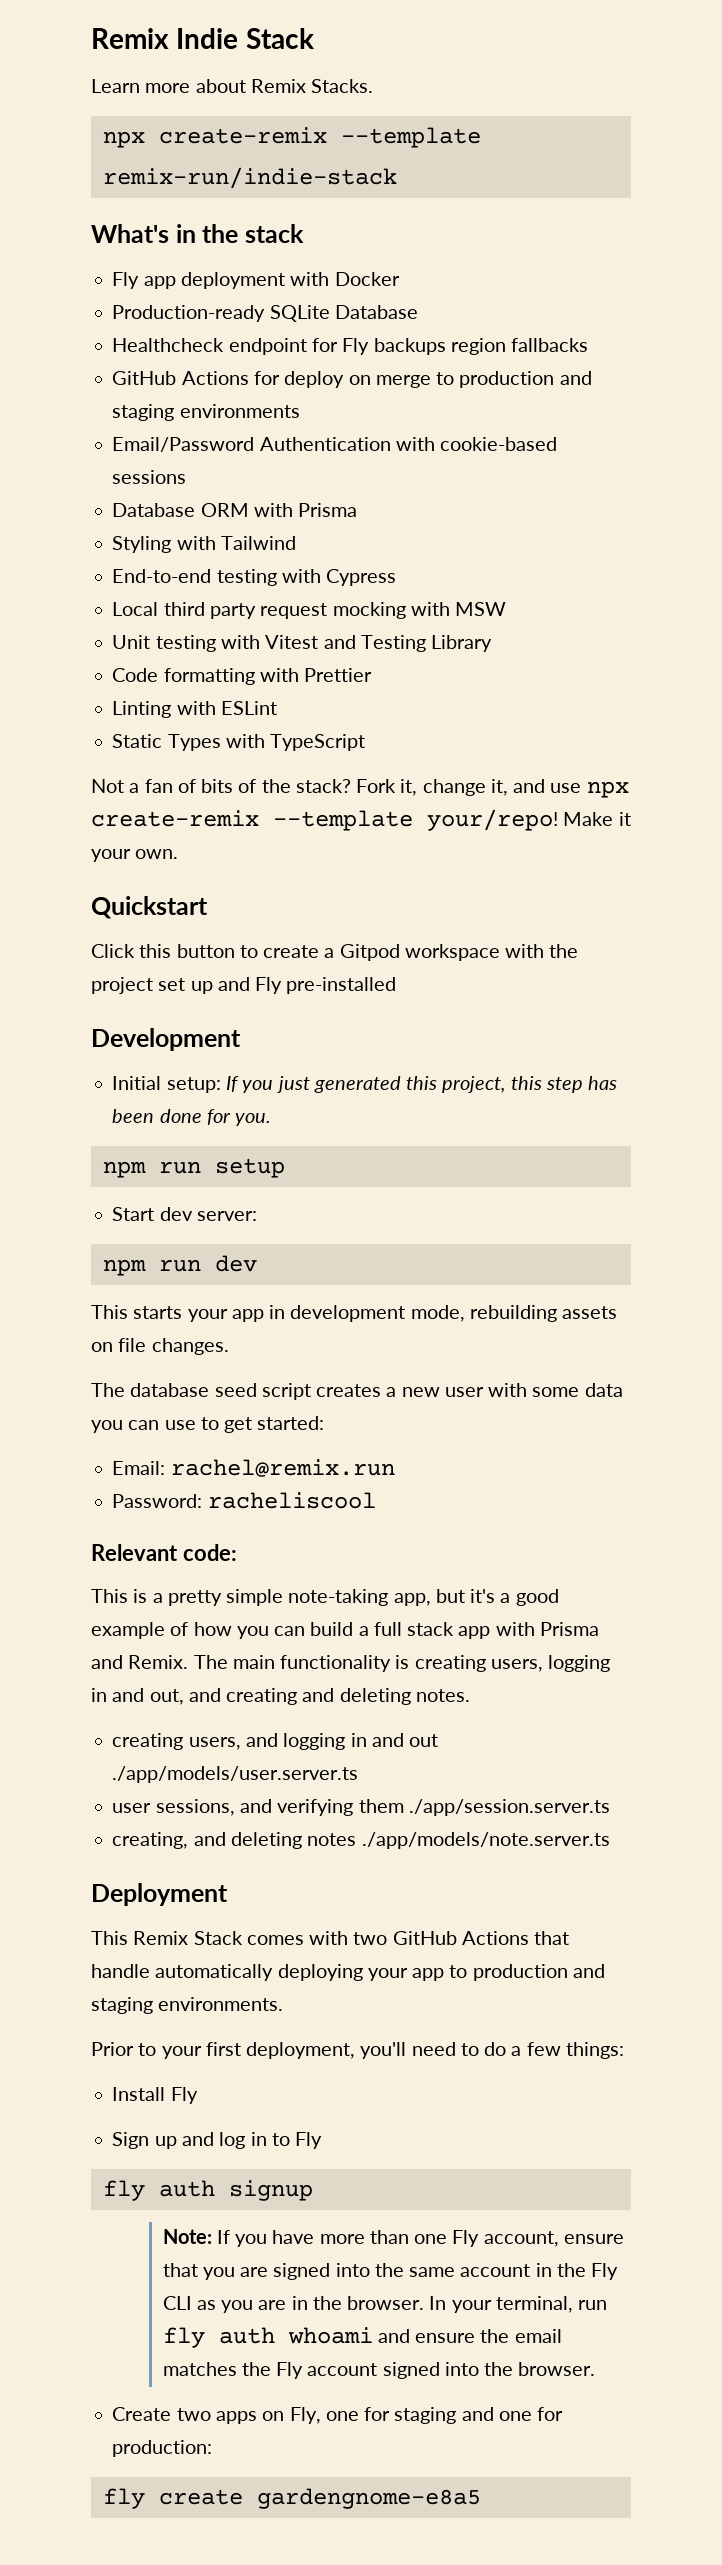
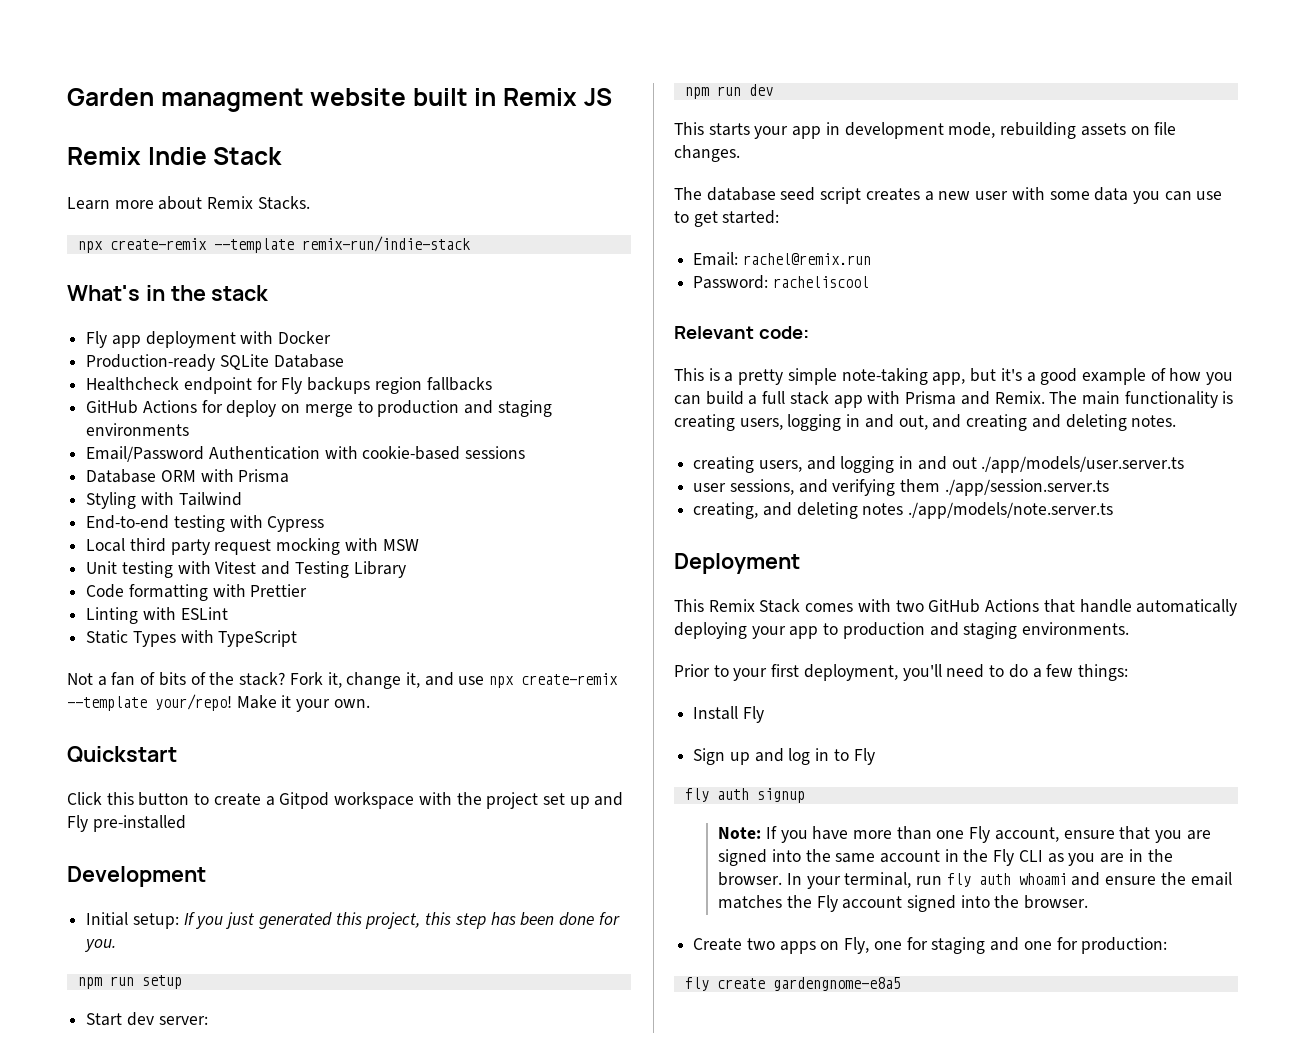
+ Garden managment website built in Remix JS

